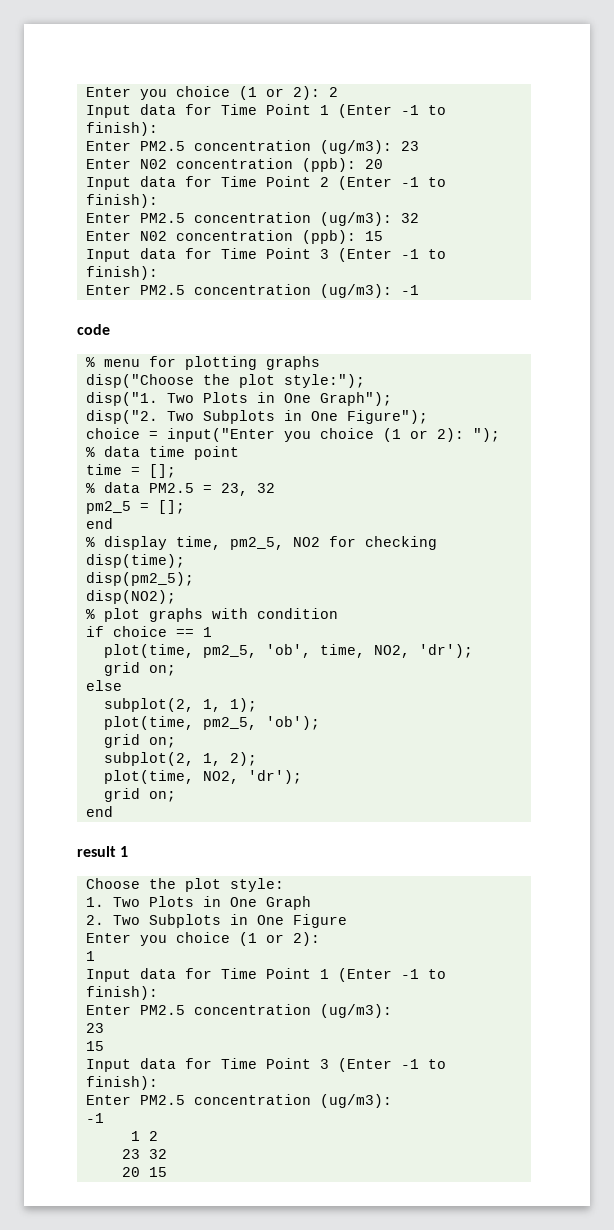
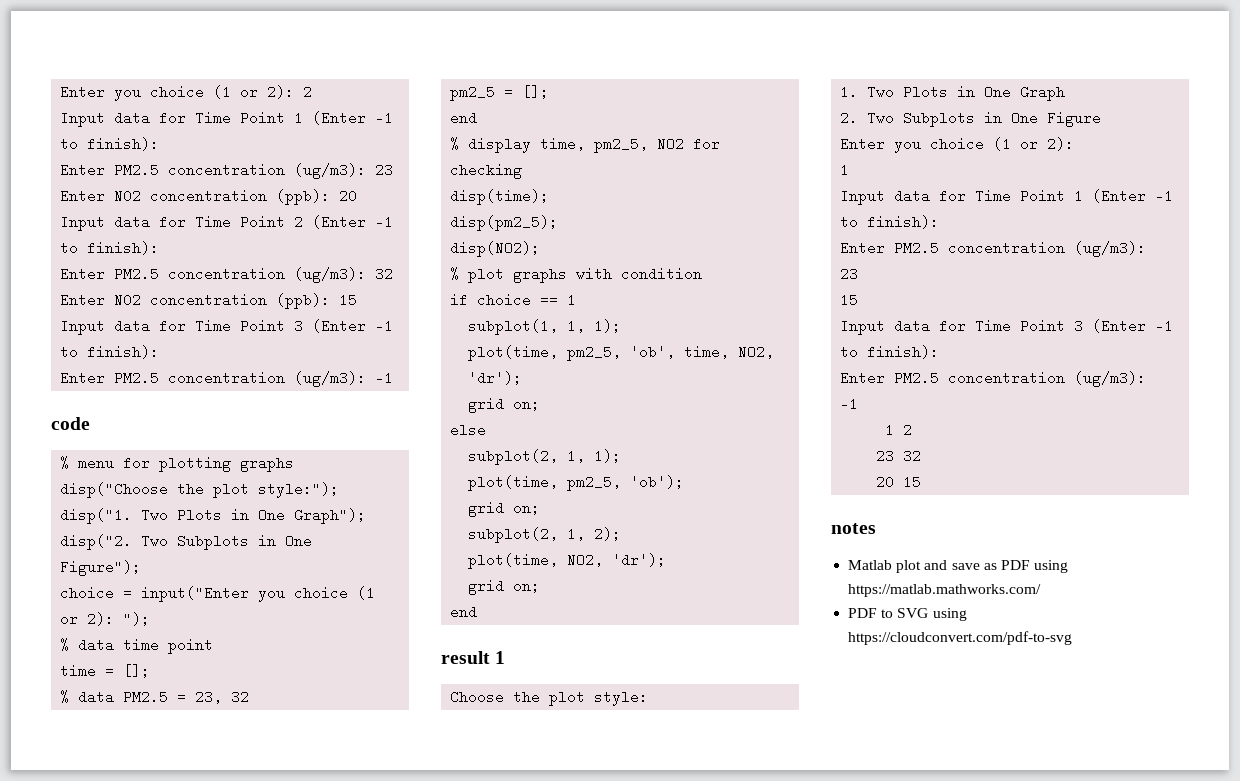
+ subplot(1, 1, 1);
+ notes
+ Matlab plot and save as PDF using https://matlab.mathworks.com/
+ PDF to SVG using https://cloudconvert.com/pdf-to-svg

